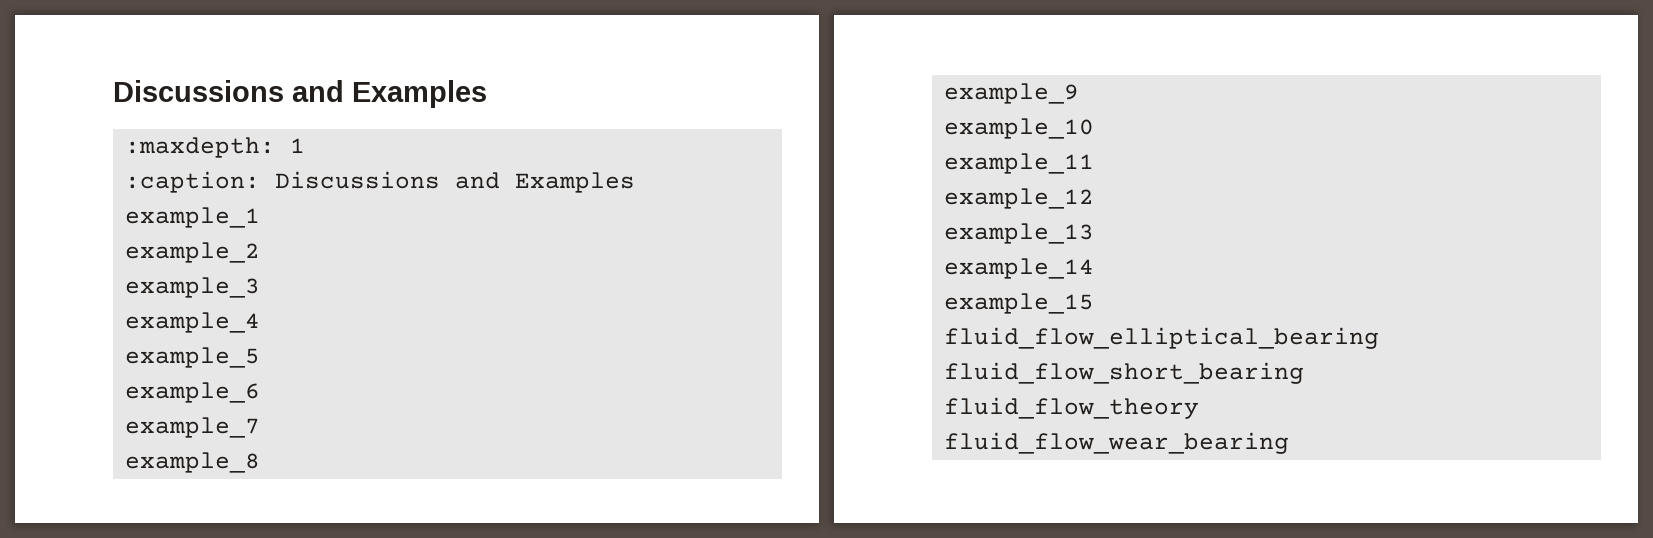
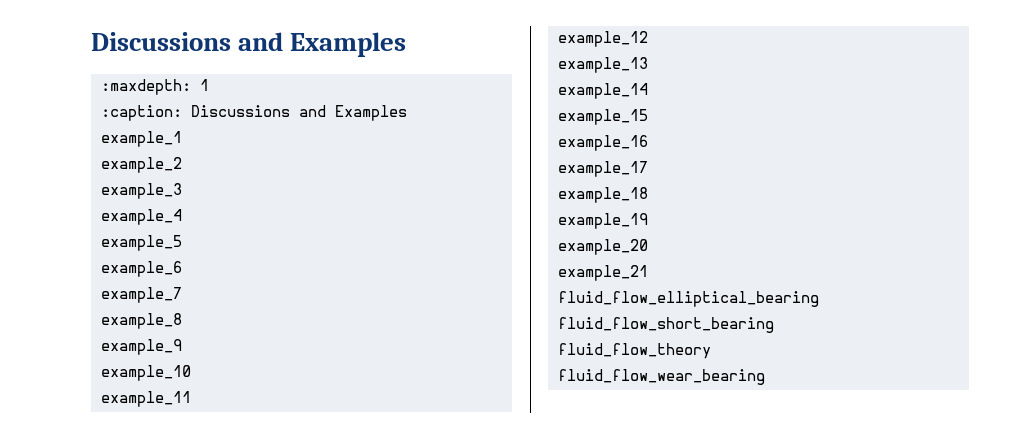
+ example_16
+ example_17
+ example_18
+ example_19
+ example_20
+ example_21

